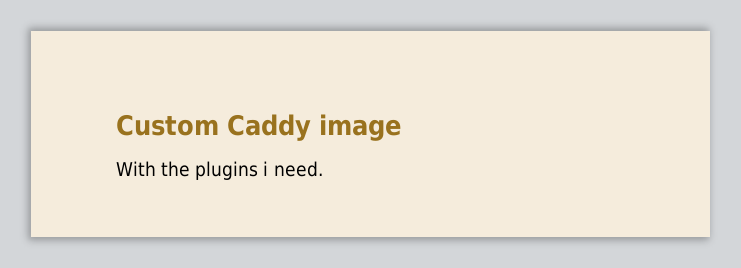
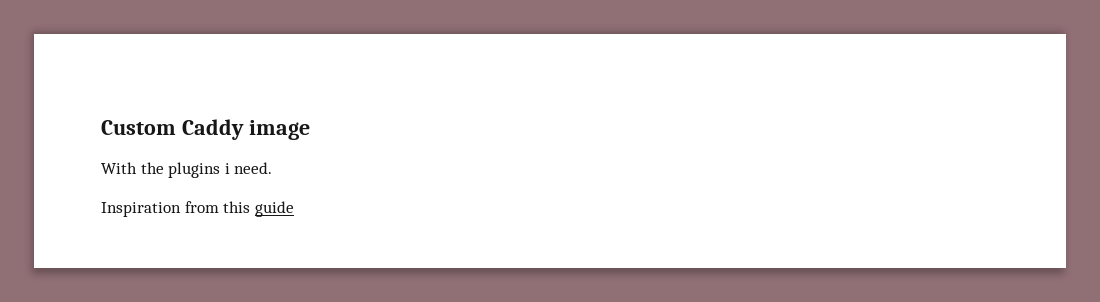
+ Inspiration from this guide

